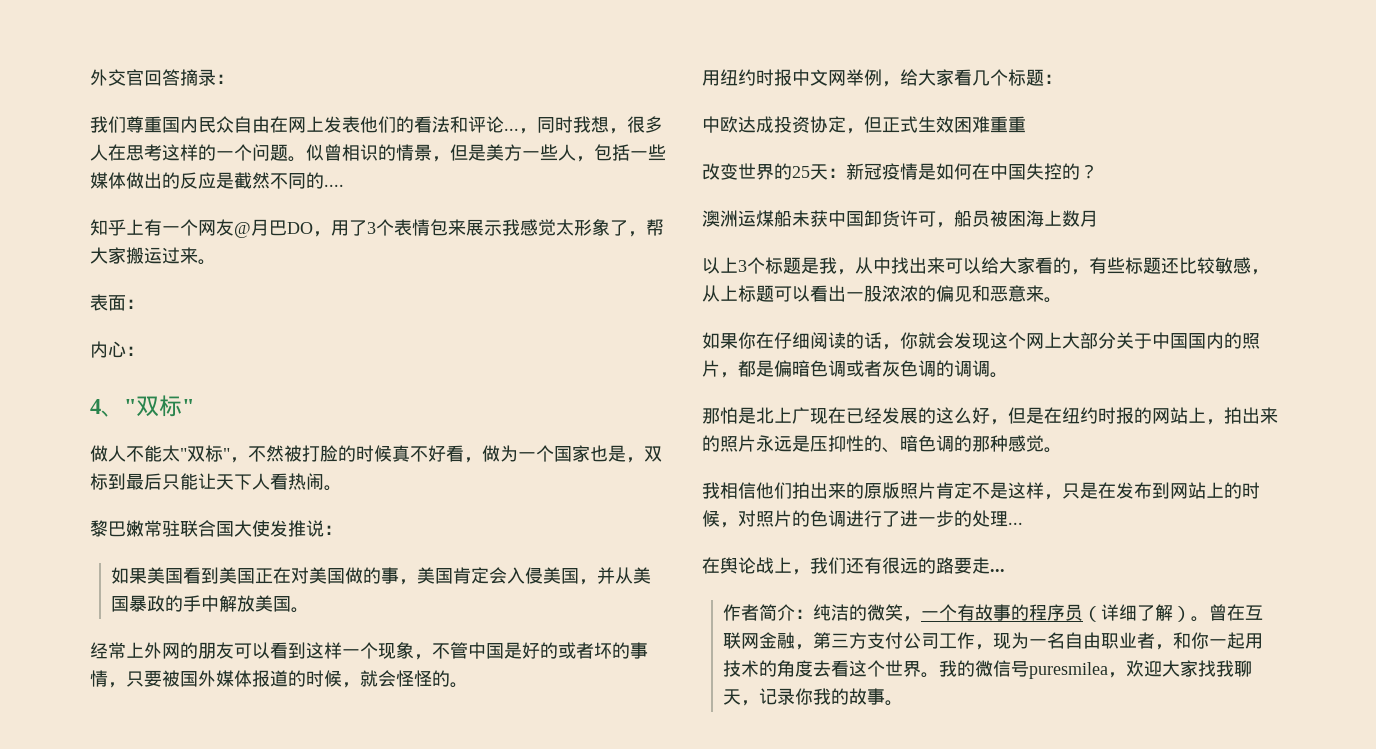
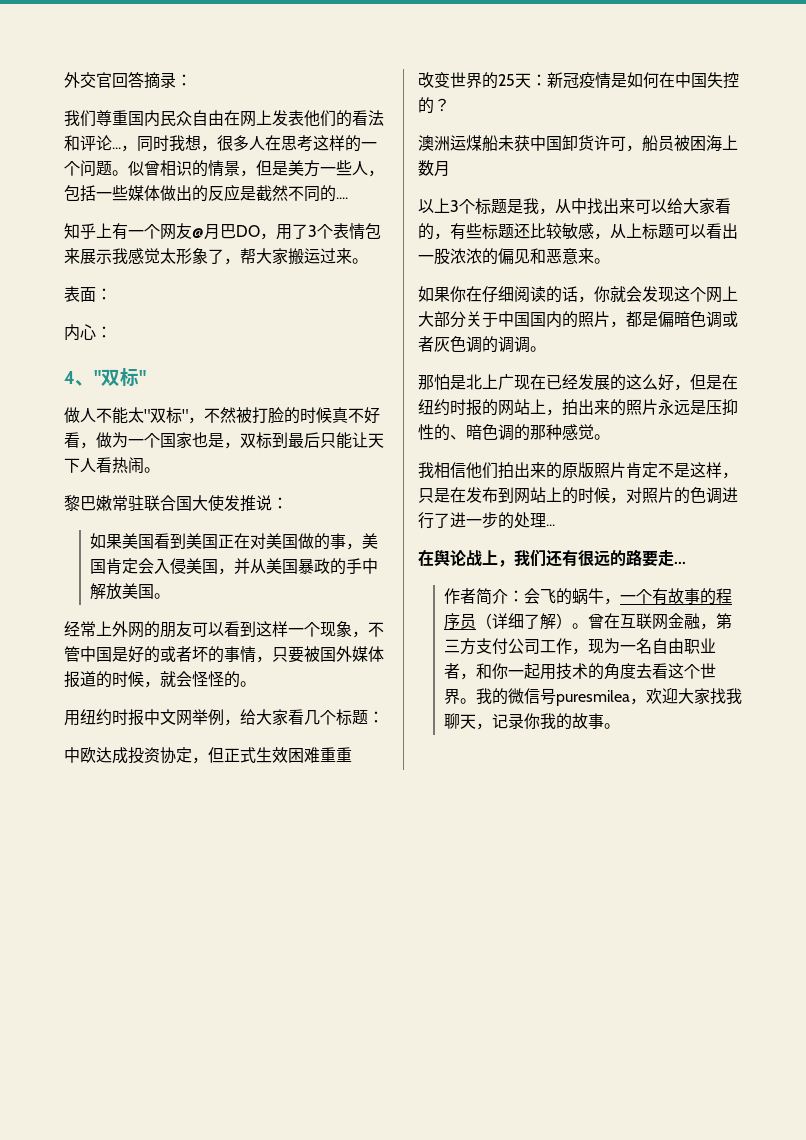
- 作者简介：纯洁的微笑，一个有故事的程序员（详细了解）。
+ 作者简介：会飞的蜗牛，一个有故事的程序员（详细了解）。

